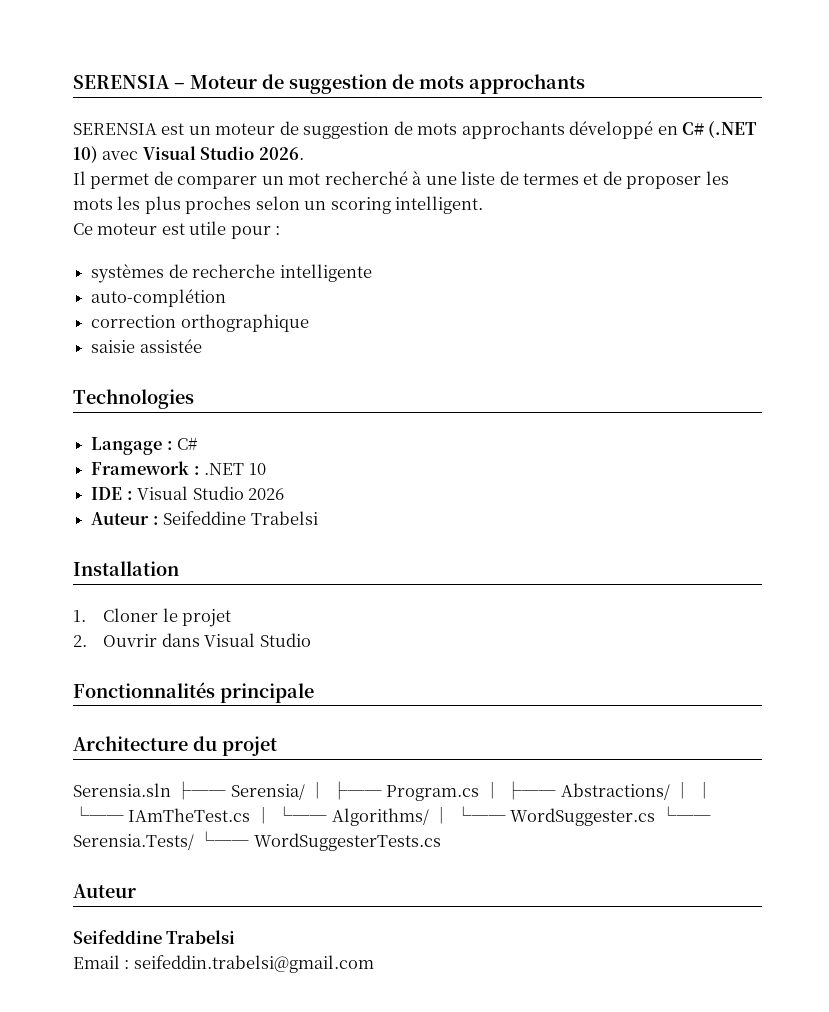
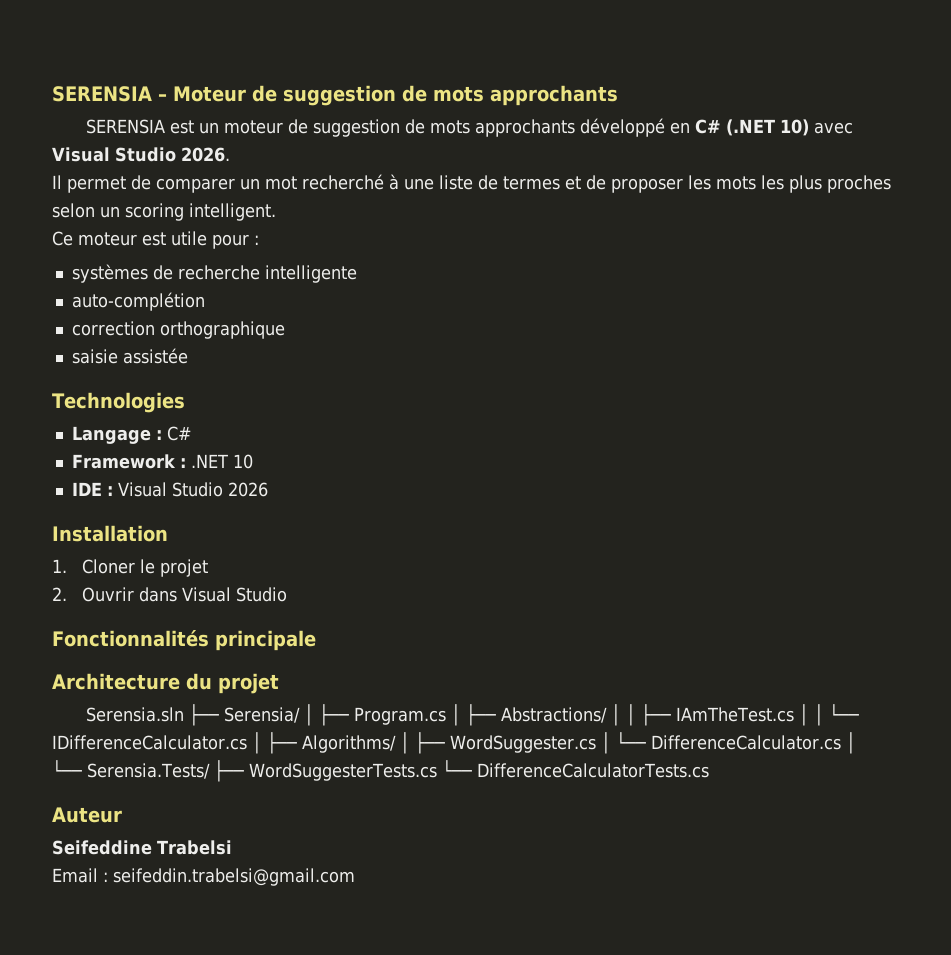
- Auteur : Seifeddine Trabelsi
- Serensia.sln ├── Serensia/ │ ├── Program.cs │ ├── Abstractions/ │ │ └── IAmTheTest.cs │ └── Algorithms/ │ └── WordSuggester.cs └── Serensia.Tests/ └── WordSuggesterTests.cs
+ Serensia.sln ├── Serensia/ │ ├── Program.cs │ ├── Abstractions/ │ │ ├── IAmTheTest.cs │ │ └── IDifferenceCalculator.cs │ ├── Algorithms/ │ ├── WordSuggester.cs │ └── DifferenceCalculator.cs │
+ └── Serensia.Tests/ ├── WordSuggesterTests.cs └── DifferenceCalculatorTests.cs

